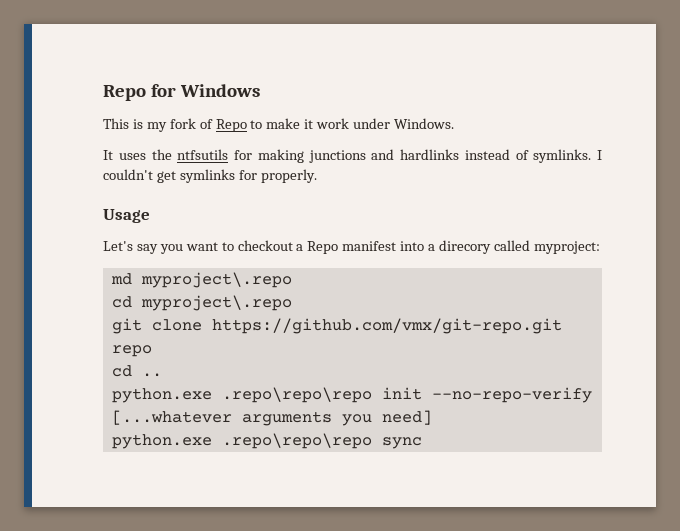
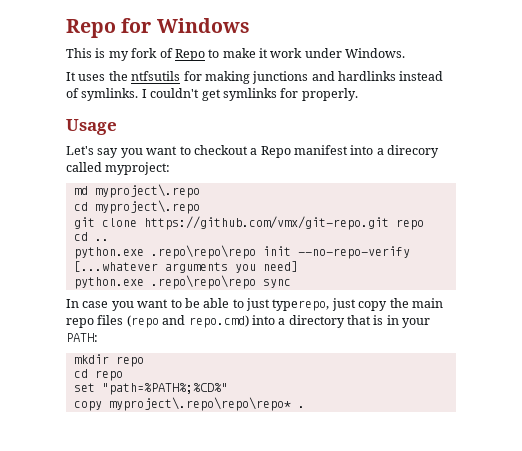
+ In case you want to be able to just typerepo, just copy the main repo files (repo and repo.cmd) into a directory that is in your PATH:
+ mkdir repo
+ cd repo
+ set "path=%PATH%;%CD%"
+ copy myproject\.repo\repo\repo* .

